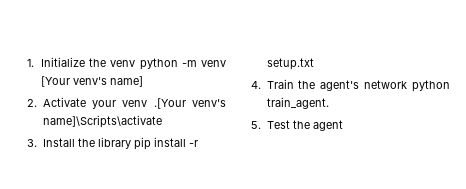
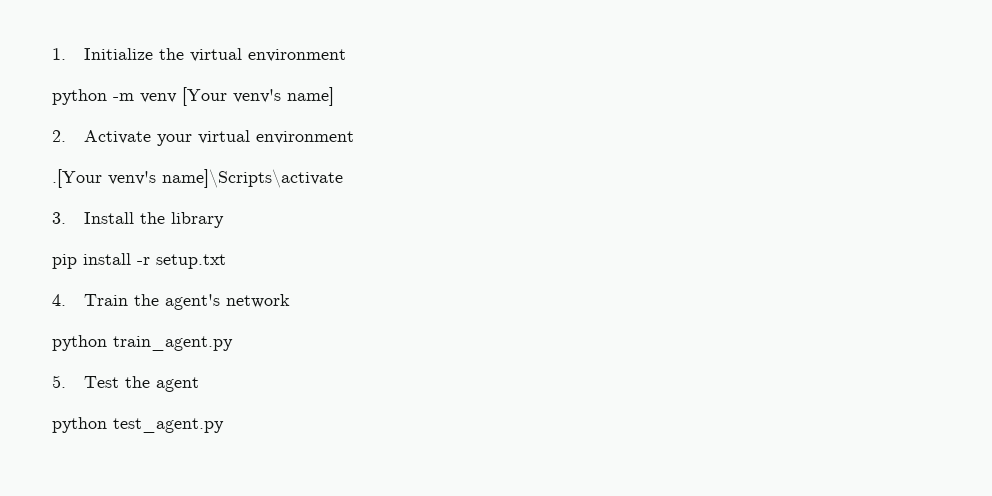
- 1. Initialize the venv python -m venv [Your venv's name]
+ 1. Initialize the virtual environment
+ python -m venv [Your venv's name]
- 2. Activate your venv .[Your venv's name]\Scripts\activate
+ 2. Activate your virtual environment
+ .[Your venv's name]\Scripts\activate
- 3. Install the library pip install -r setup.txt
+ 3. Install the library
+ pip install -r setup.txt
- 4. Train the agent's network python train_agent.
+ 4. Train the agent's network
+ python train_agent.py
+ python test_agent.py

